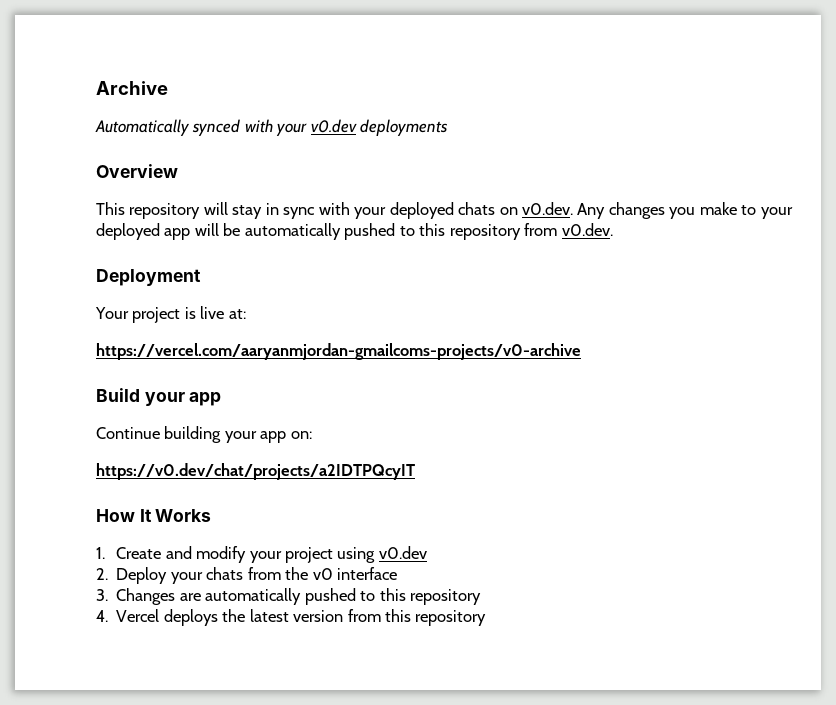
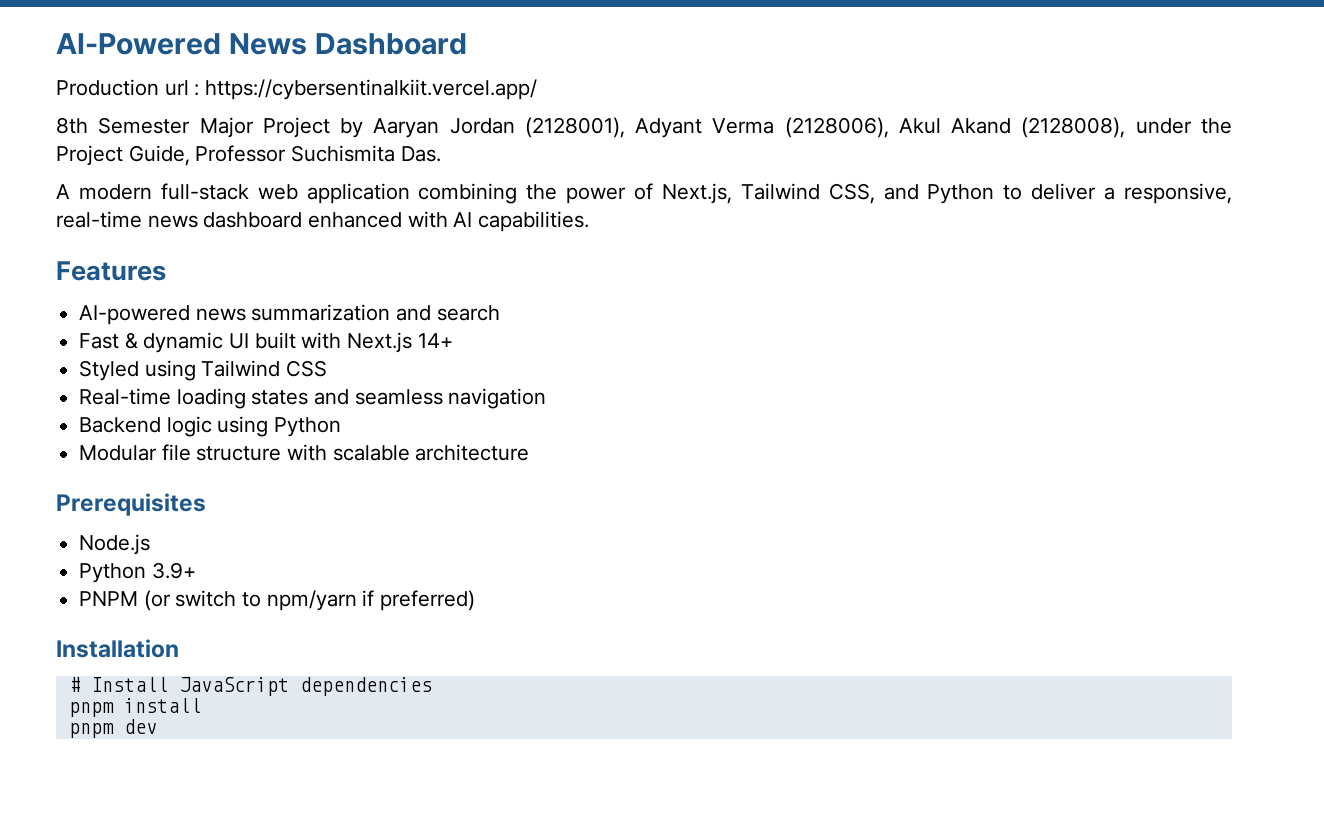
- Archive
- Automatically synced with your v0.dev deployments
- Overview
- This repository will stay in sync with your deployed chats on v0.dev. Any changes you make to your deployed app will be automatically pushed to this repository from v0.dev.
- Deployment
- Your project is live at:
- https://vercel.com/aaryanmjordan-gmailcoms-projects/v0-archive
- Build your app
- Continue building your app on:
- https://v0.dev/chat/projects/a2IDTPQcyIT
- How It Works
- 1. Create and modify your project using v0.dev
- 2. Deploy your chats from the v0 interface
- 3. Changes are automatically pushed to this repository
- 4. Vercel deploys the latest version from this repository
+ AI-Powered News Dashboard
+ Production url : https://cybersentinalkiit.vercel.app/
+ 8th Semester Major Project by Aaryan Jordan (2128001), Adyant Verma (2128006), Akul Akand (2128008), under the Project Guide, Professor Suchismita Das.
+ A modern full-stack web application combining the power of Next.js, Tailwind CSS, and Python to deliver a responsive, real-time news dashboard enhanced with AI capabilities.
+ Features
+ AI-powered news summarization and search
+ Fast & dynamic UI built with Next.js 14+
+ Styled using Tailwind CSS
+ Real-time loading states and seamless navigation
+ Backend logic using Python
+ Modular file structure with scalable architecture
+ Prerequisites
+ Node.js
+ Python 3.9+
+ PNPM (or switch to npm/yarn if preferred)
+ Installation
+ # Install JavaScript dependencies
+ pnpm install
+ pnpm dev

